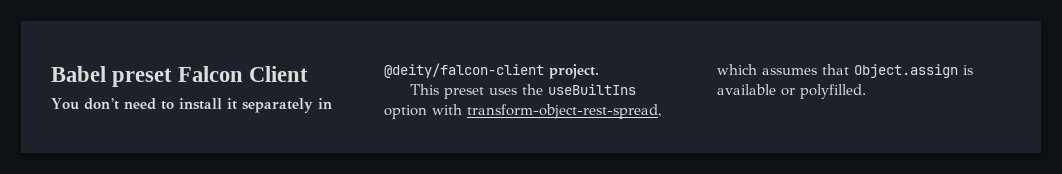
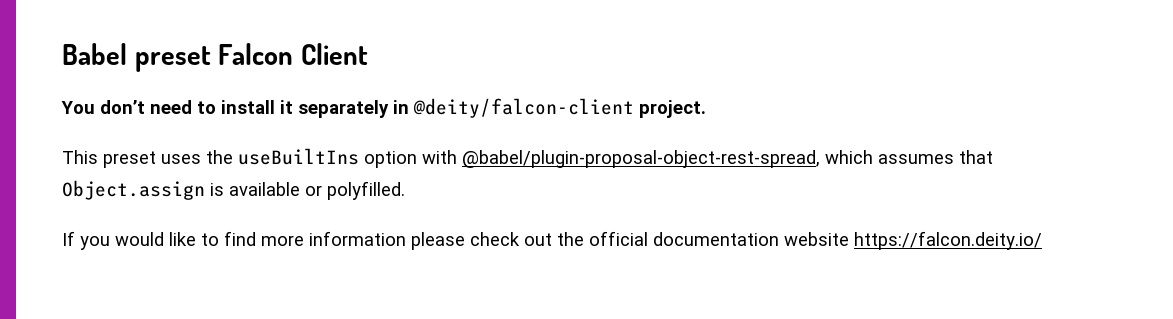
- This preset uses the useBuiltIns option with transform-object-rest-spread, which assumes that Object.assign is available or polyfilled.
+ This preset uses the useBuiltIns option with @babel/plugin-proposal-object-rest-spread, which assumes that Object.assign is available or polyfilled.
+ If you would like to find more information please check out the official documentation website https://falcon.deity.io/

